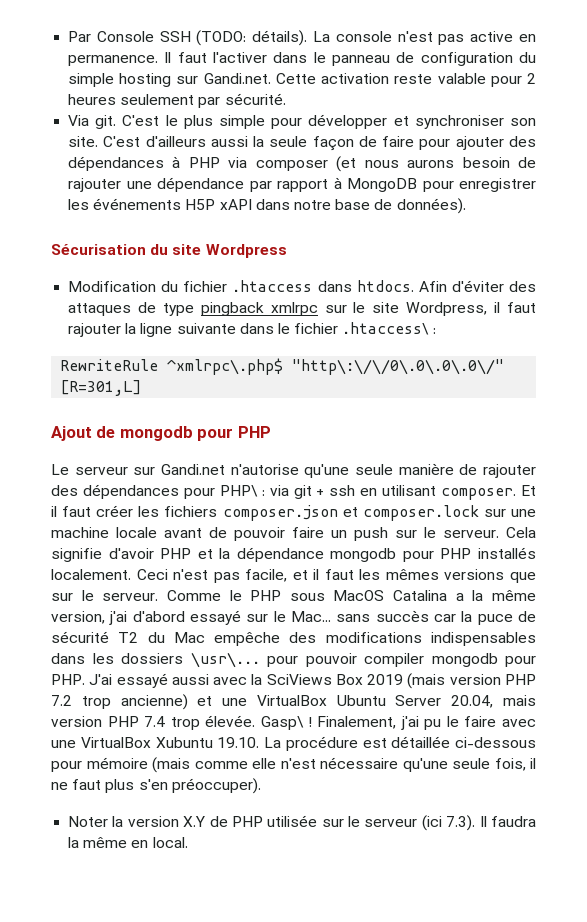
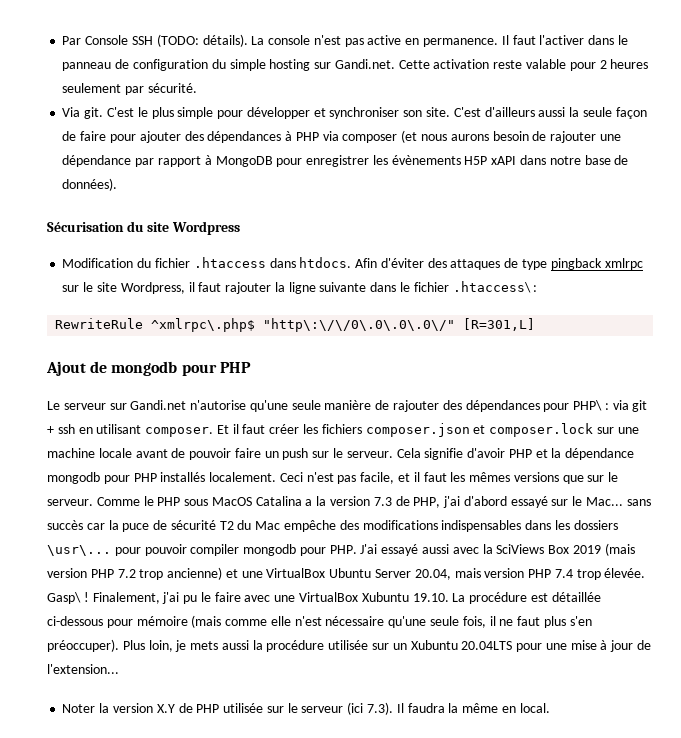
- C'est d'ailleurs aussi la seule façon de faire pour ajouter des dépendances à PHP via composer (et nous aurons besoin de rajouter une dépendance par rapport à MongoDB pour enregistrer les événements H5P xAPI dans notre base de données).
+ C'est d'ailleurs aussi la seule façon de faire pour ajouter des dépendances à PHP via composer (et nous aurons besoin de rajouter une dépendance par rapport à MongoDB pour enregistrer les évènements H5P xAPI dans notre base de données).
- Comme le PHP sous MacOS Catalina a la même version, j'ai d'abord essayé sur le Mac... sans succès car la puce de sécurité T2 du Mac empêche des modifications indispensables dans les dossiers \usr\... pour pouvoir compiler mongodb pour PHP. J'ai essayé aussi avec la SciViews Box 2019 (mais version PHP 7.2 trop ancienne) et une VirtualBox Ubuntu Server 20.04, mais version PHP 7.4 trop élevée.
+ Comme le PHP sous MacOS Catalina a la version 7.3 de PHP, j'ai d'abord essayé sur le Mac... sans succès car la puce de sécurité T2 du Mac empêche des modifications indispensables dans les dossiers \usr\... pour pouvoir compiler mongodb pour PHP. J'ai essayé aussi avec la SciViews Box 2019 (mais version PHP 7.2 trop ancienne) et une VirtualBox Ubuntu Server 20.04, mais version PHP 7.4 trop élevée.
+ Plus loin, je mets aussi la procédure utilisée sur un Xubuntu 20.04LTS pour une mise à jour de l'extension...

